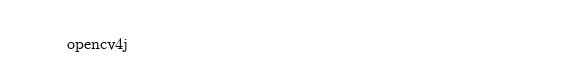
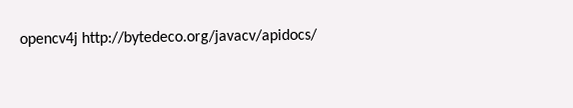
- opencv4j
+ opencv4j http://bytedeco.org/javacv/apidocs/

